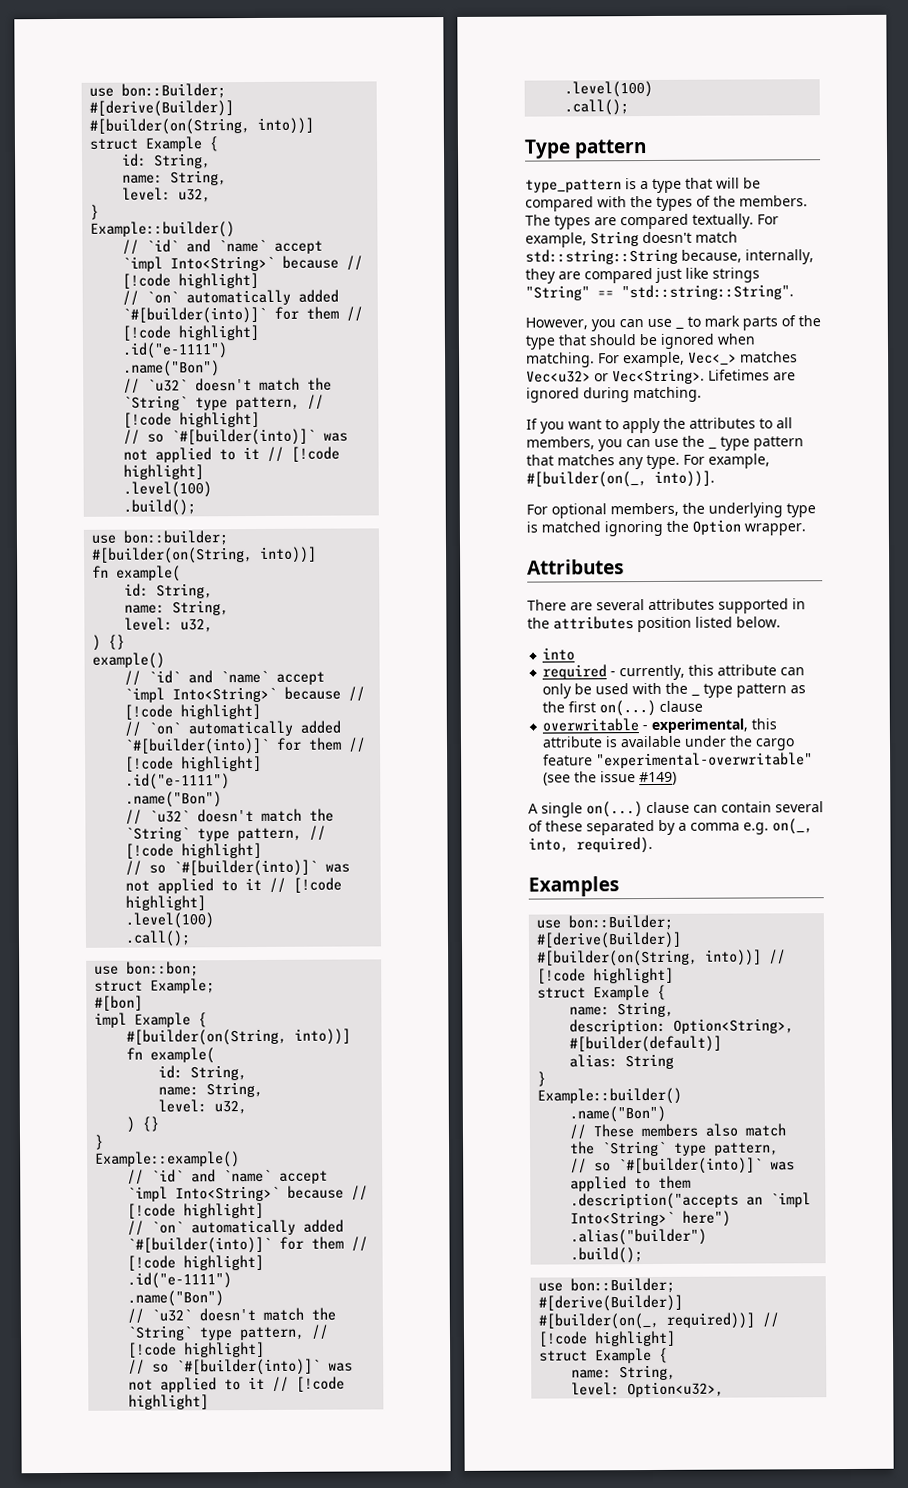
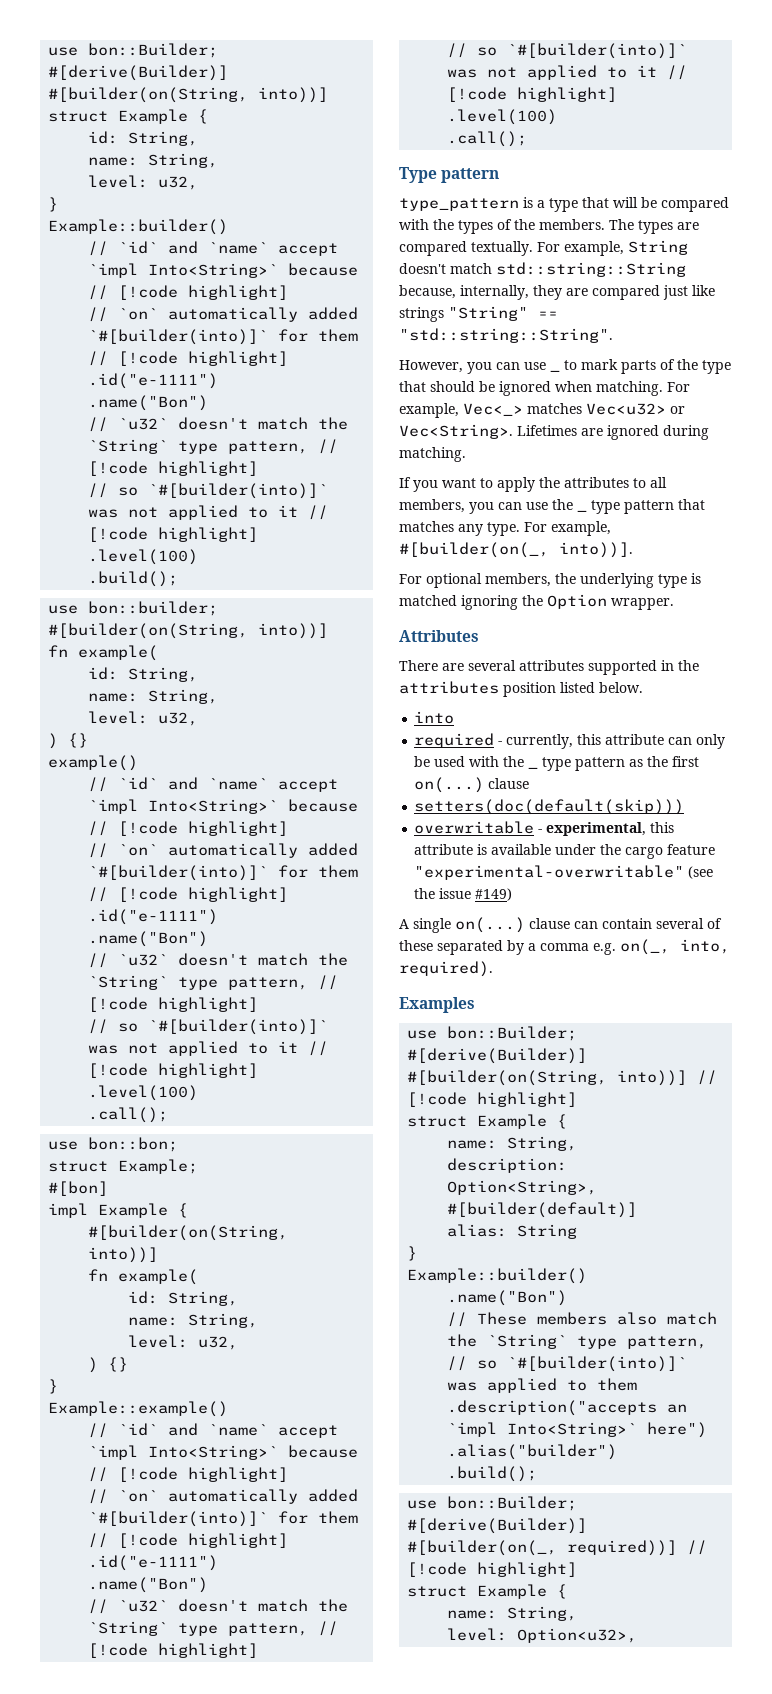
+ setters(doc(default(skip)))

